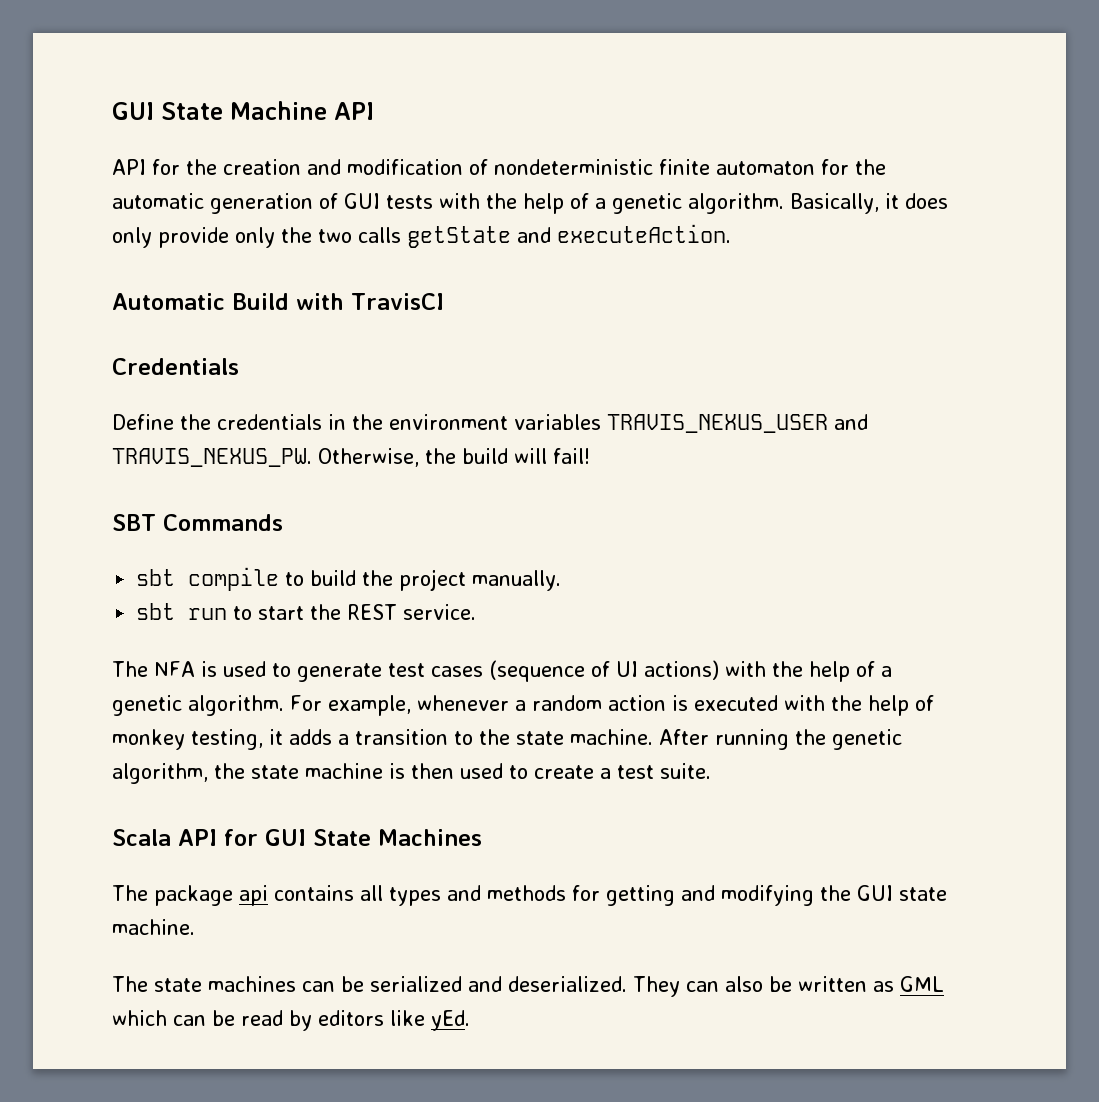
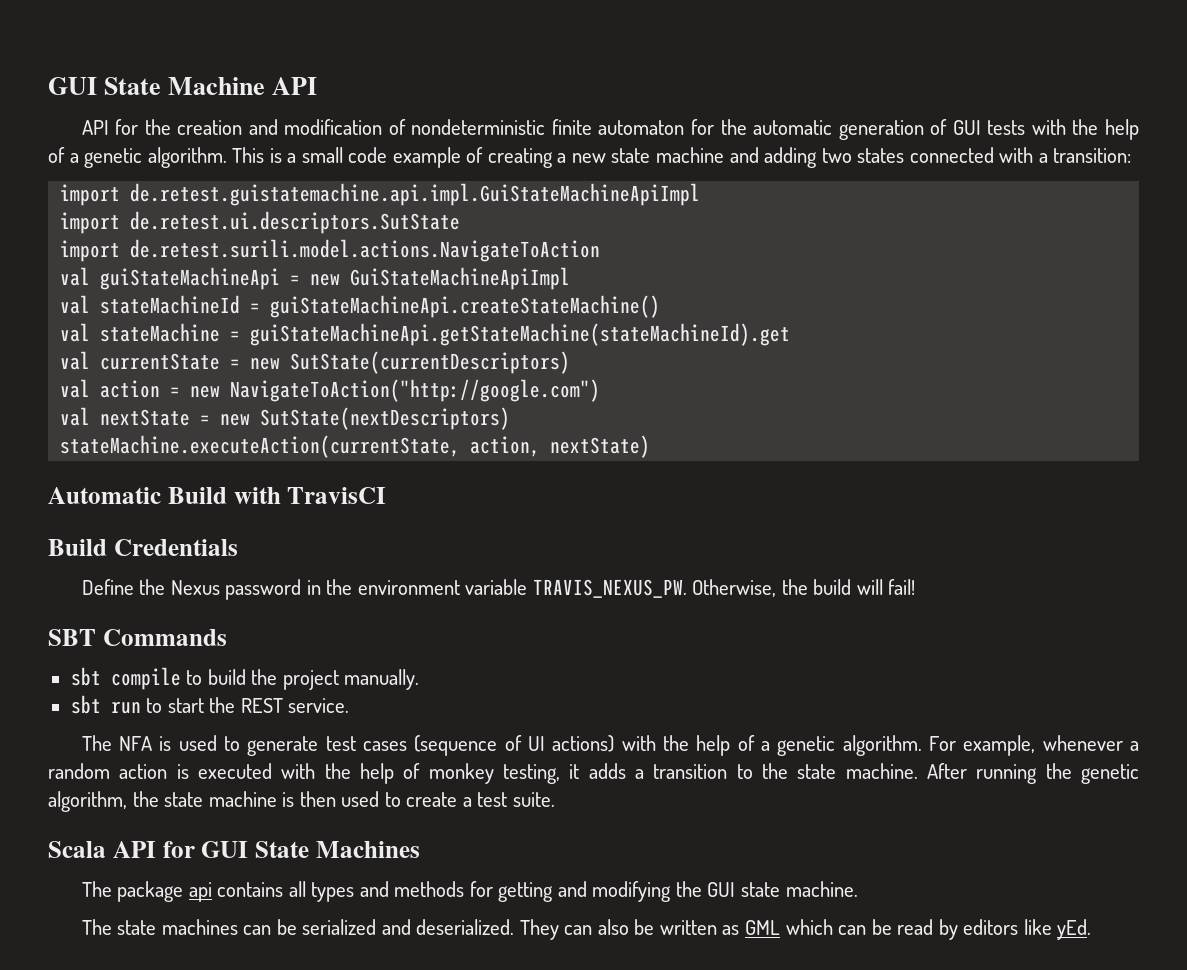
- Basically, it does only provide only the two calls getState and executeAction.
+ This is a small code example of creating a new state machine and adding two states connected with a transition:
+ import de.retest.guistatemachine.api.impl.GuiStateMachineApiImpl
+ import de.retest.ui.descriptors.SutState
+ import de.retest.surili.model.actions.NavigateToAction
+ val guiStateMachineApi = new GuiStateMachineApiImpl
+ val stateMachineId = guiStateMachineApi.createStateMachine()
+ val stateMachine = guiStateMachineApi.getStateMachine(stateMachineId).get
+ val currentState = new SutState(currentDescriptors)
+ val action = new NavigateToAction("http://google.com")
+ val nextState = new SutState(nextDescriptors)
+ stateMachine.executeAction(currentState, action, nextState)
- Credentials
+ Build Credentials
- Define the credentials in the environment variables TRAVIS_NEXUS_USER and TRAVIS_NEXUS_PW.
+ Define the Nexus password in the environment variable TRAVIS_NEXUS_PW.

